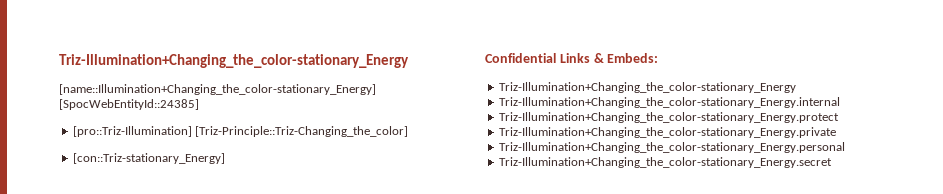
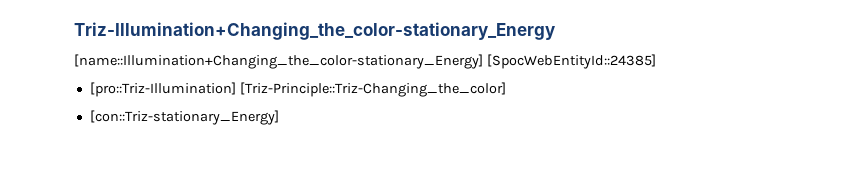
- Confidential Links & Embeds:
- Triz-Illumination+Changing_the_color-stationary_Energy
- Triz-Illumination+Changing_the_color-stationary_Energy.internal
- Triz-Illumination+Changing_the_color-stationary_Energy.protect
- Triz-Illumination+Changing_the_color-stationary_Energy.private
- Triz-Illumination+Changing_the_color-stationary_Energy.personal
- Triz-Illumination+Changing_the_color-stationary_Energy.secret

